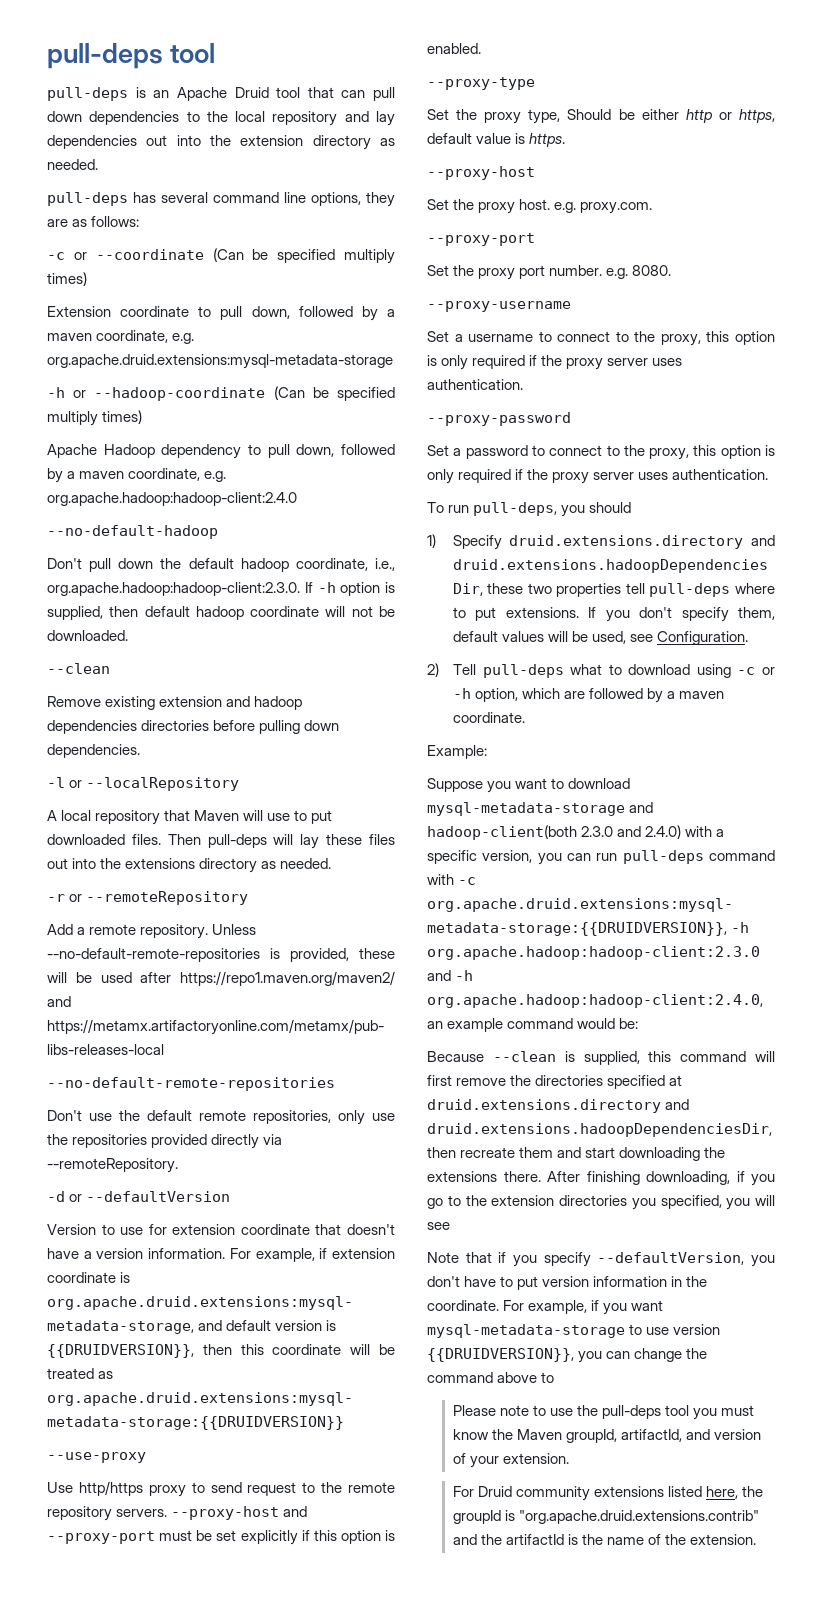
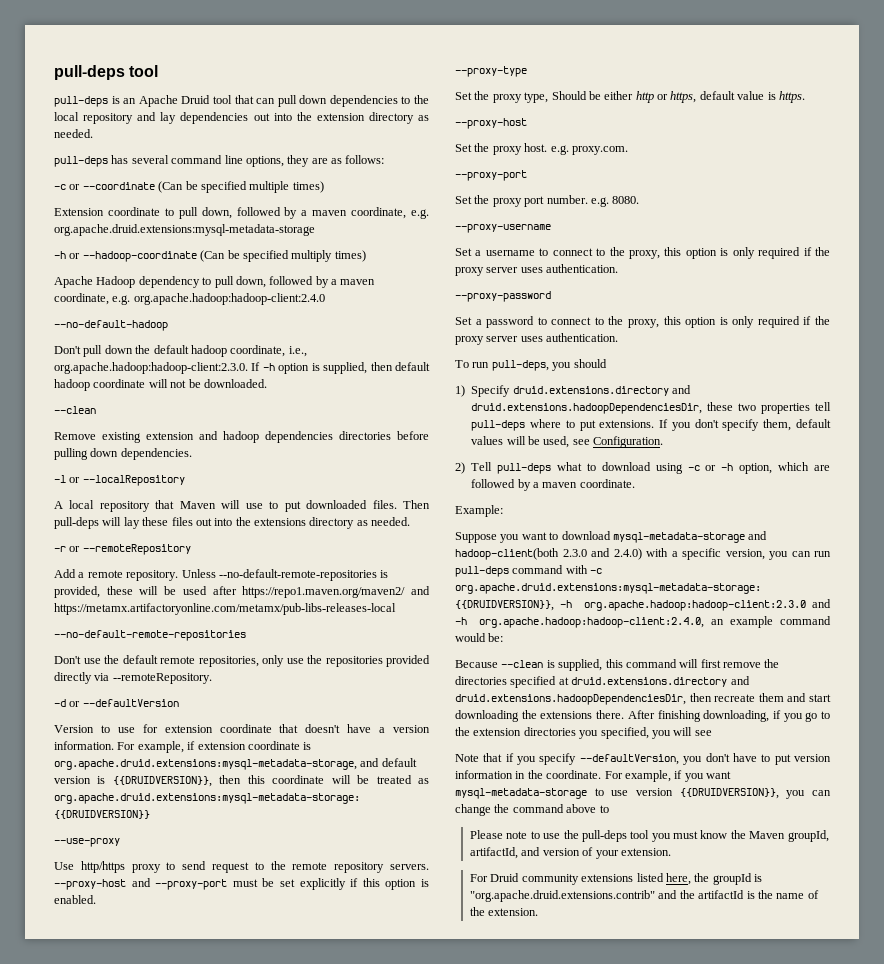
- -c or --coordinate (Can be specified multiply times)
+ -c or --coordinate (Can be specified multiple times)

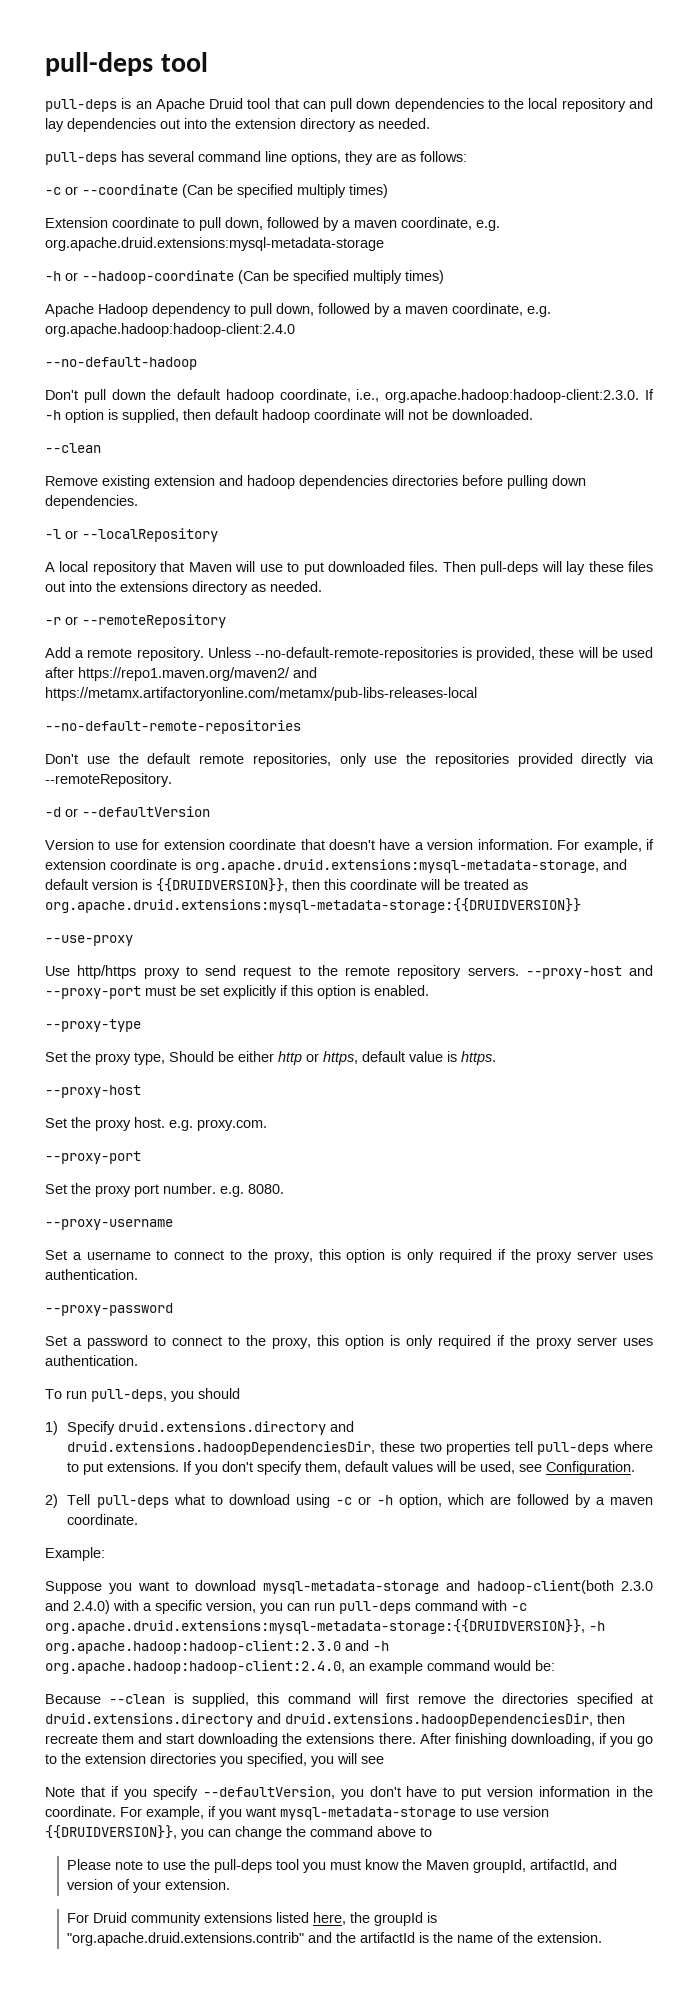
- -c or --coordinate (Can be specified multiple times)
+ -c or --coordinate (Can be specified multiply times)

